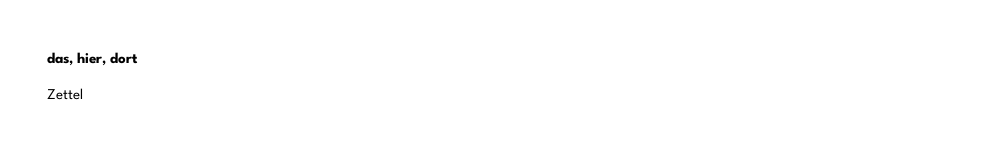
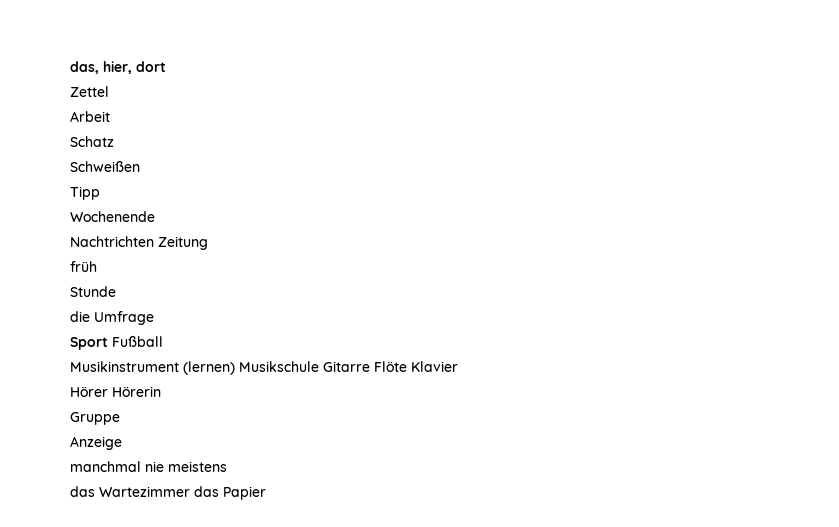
+ Arbeit
+ Schatz
+ Schweißen
+ Tipp
+ Wochenende
+ Nachtrichten Zeitung
+ früh
+ Stunde
+ die Umfrage
+ Sport Fußball
+ Musikinstrument (lernen) Musikschule Gitarre Flöte Klavier
+ Hörer Hörerin
+ Gruppe
+ Anzeige
+ manchmal nie meistens
+ das Wartezimmer das Papier

